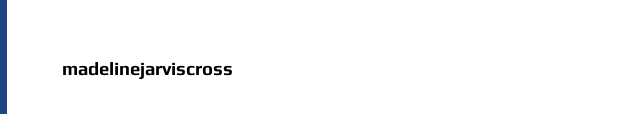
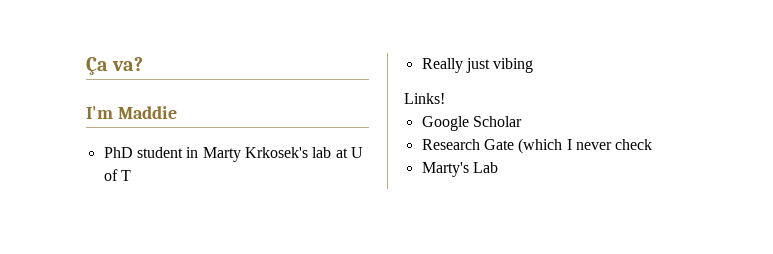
- madelinejarviscross
+ Ça va?
+ I'm Maddie
+ PhD student in Marty Krkosek's lab at U of T
+ Really just vibing
+ Links!
+ Google Scholar
+ Research Gate (which I never check
+ Marty's Lab

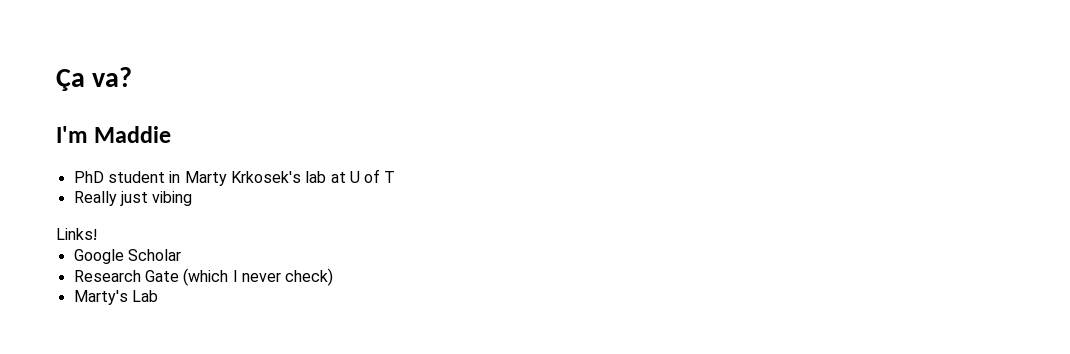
- Research Gate (which I never check
+ Research Gate (which I never check)

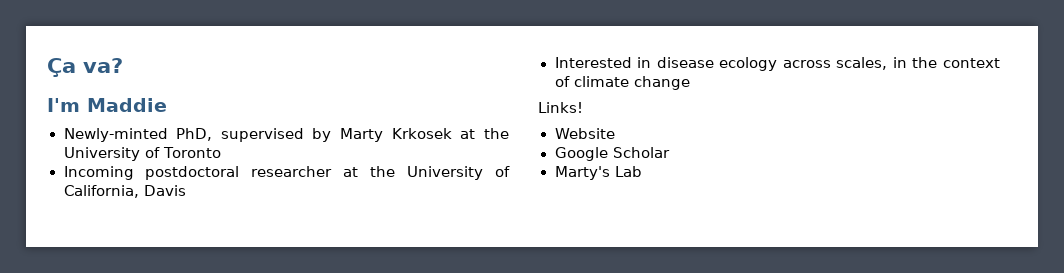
- PhD student in Marty Krkosek's lab at U of T
- Really just vibing
+ Newly-minted PhD, supervised by Marty Krkosek at the University of Toronto
+ Incoming postdoctoral researcher at the University of California, Davis
+ Interested in disease ecology across scales, in the context of climate change
+ Website
- Research Gate (which I never check)

